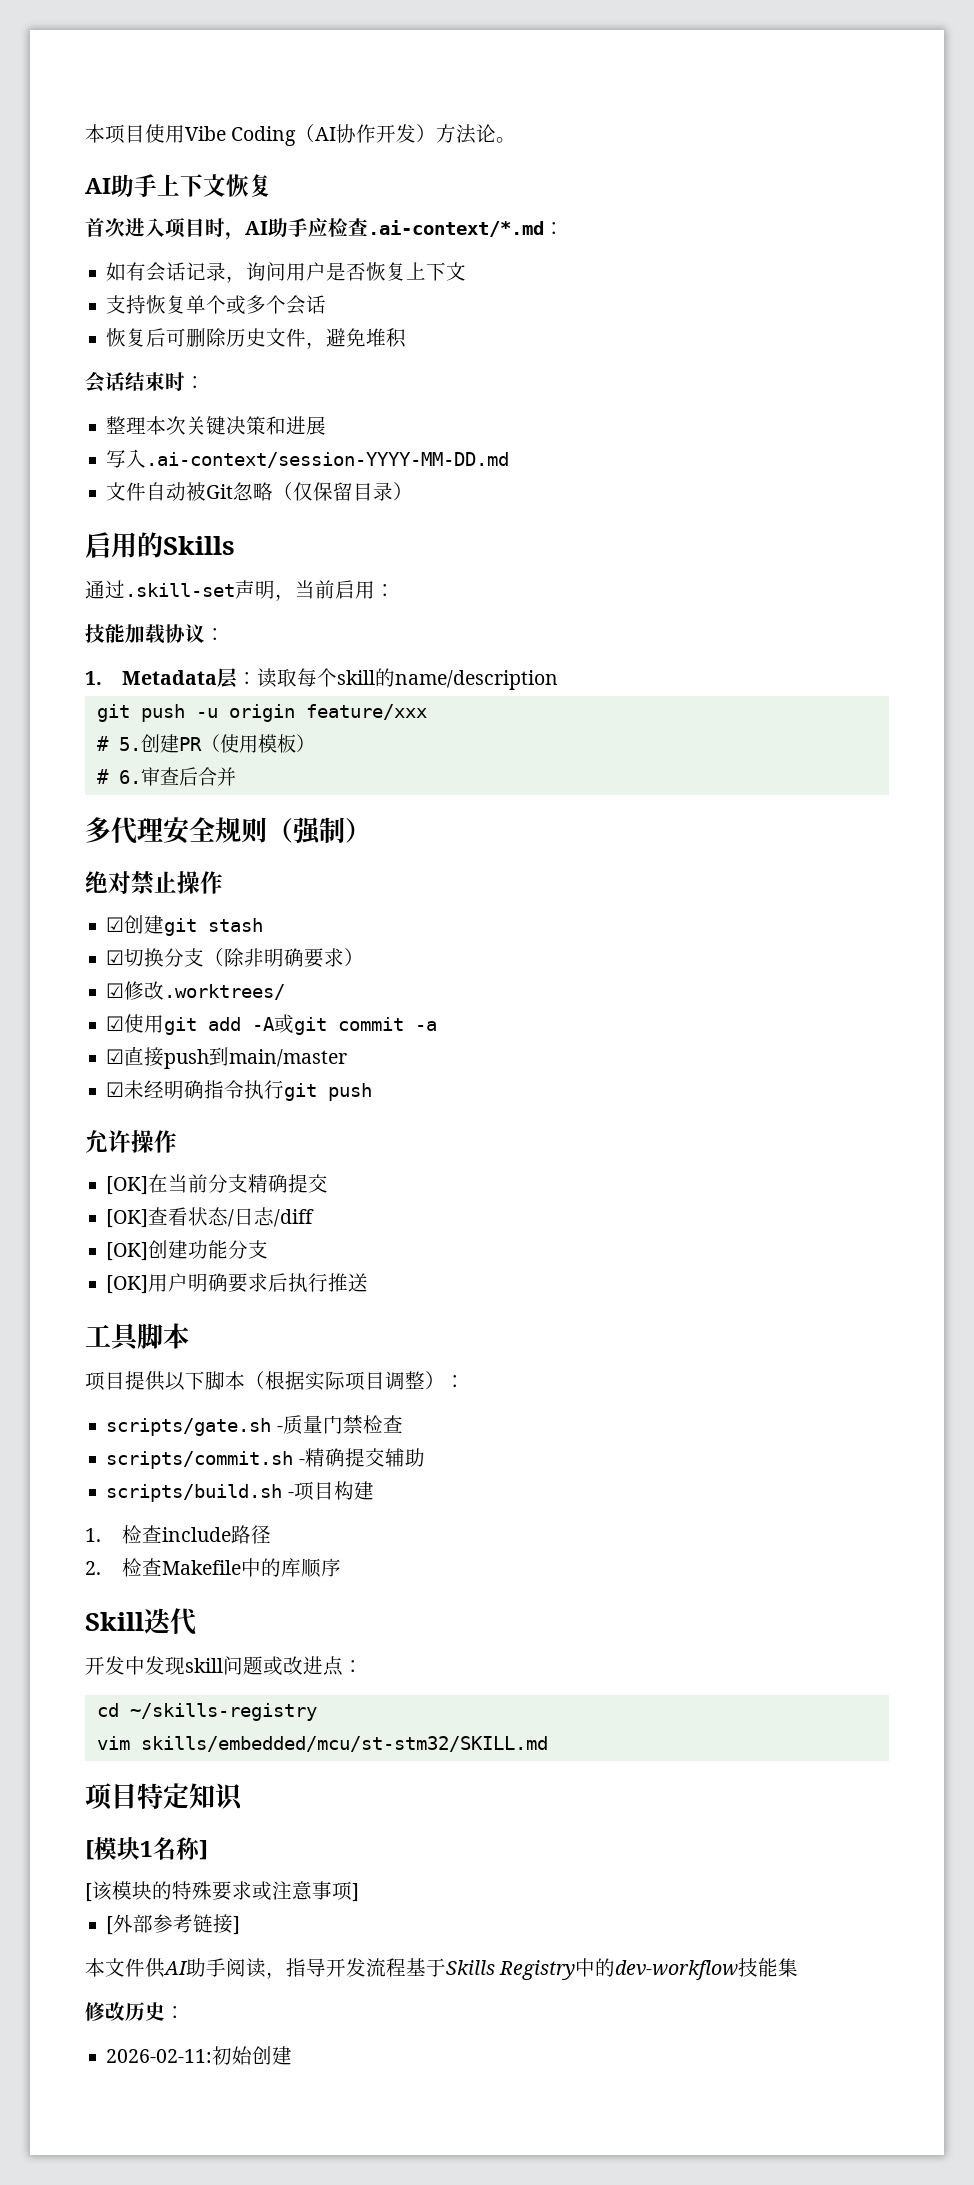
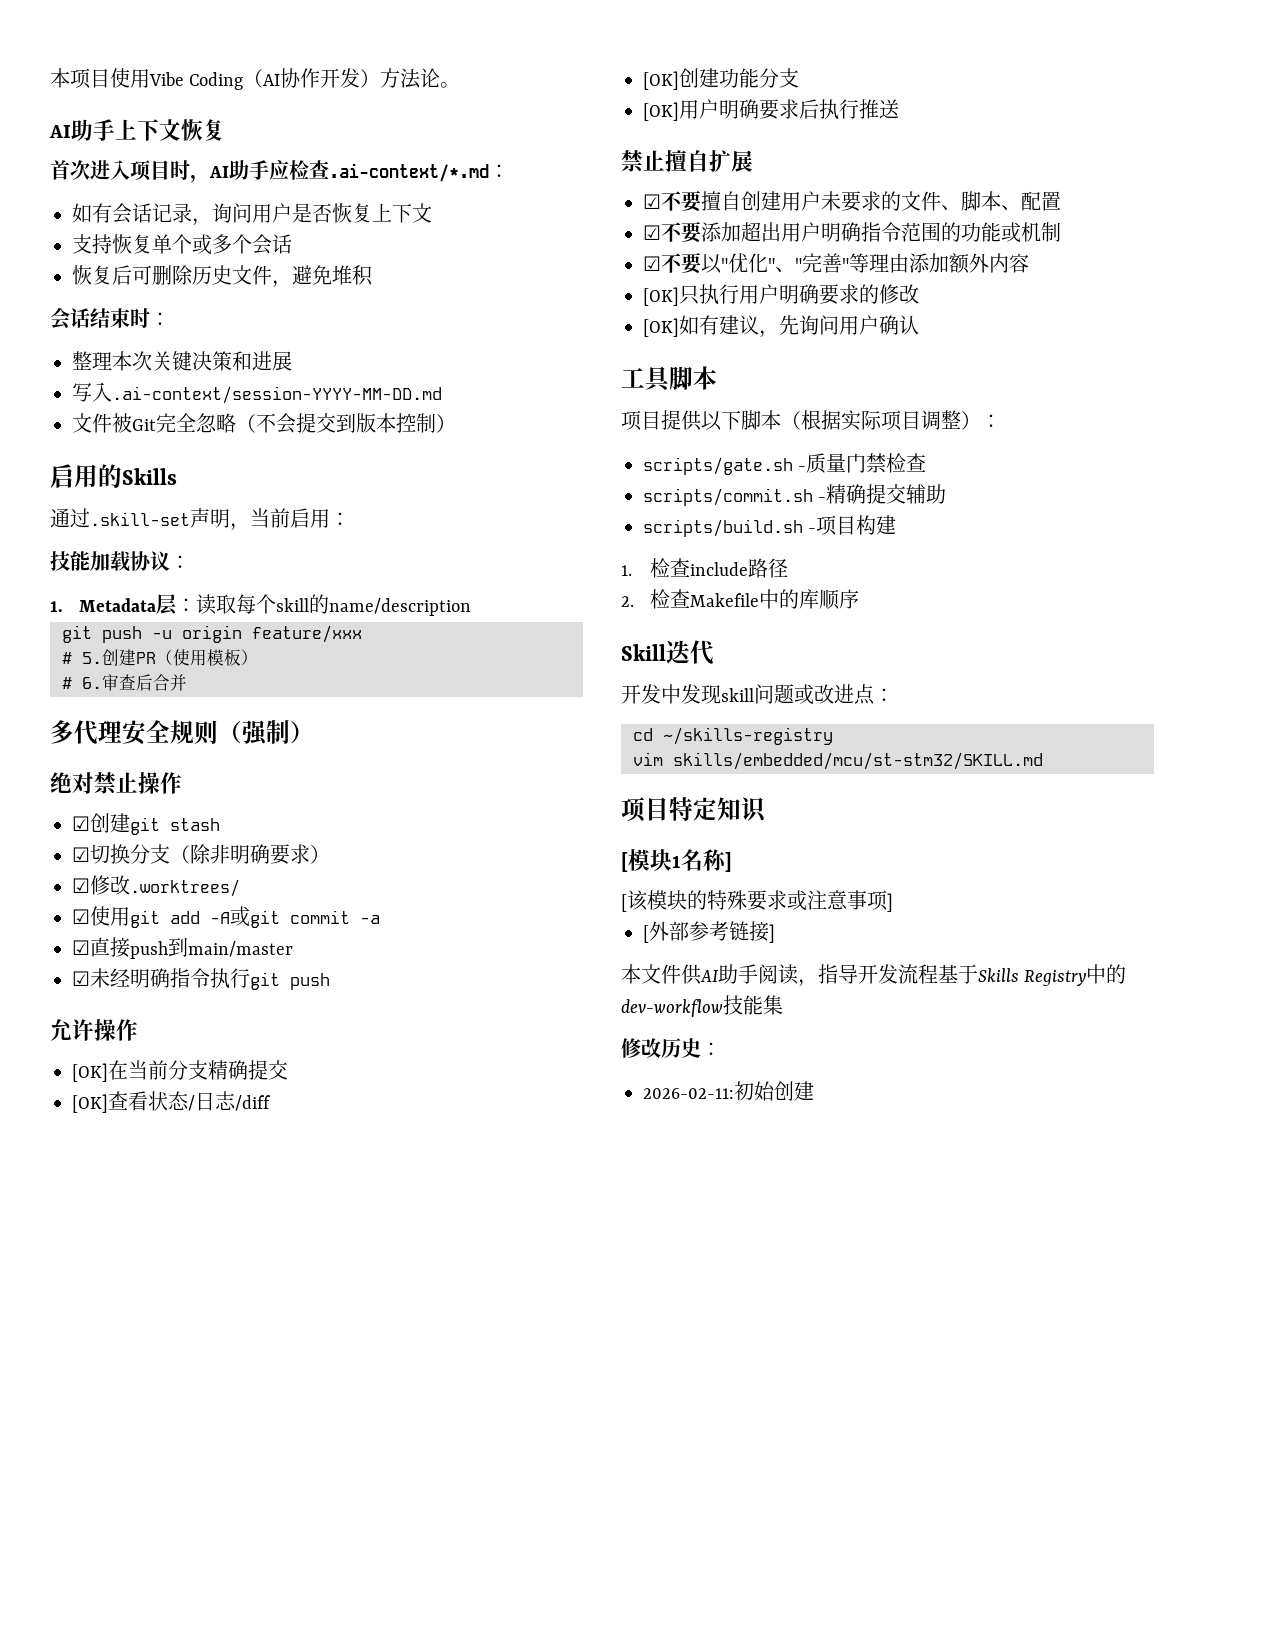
- 文件自动被Git忽略（仅保留目录）
+ 文件被Git完全忽略（不会提交到版本控制）
+ 禁止擅自扩展
+ ☑不要擅自创建用户未要求的文件、脚本、配置
+ ☑不要添加超出用户明确指令范围的功能或机制
+ ☑不要以"优化"、"完善"等理由添加额外内容
+ [OK]只执行用户明确要求的修改
+ [OK]如有建议，先询问用户确认

